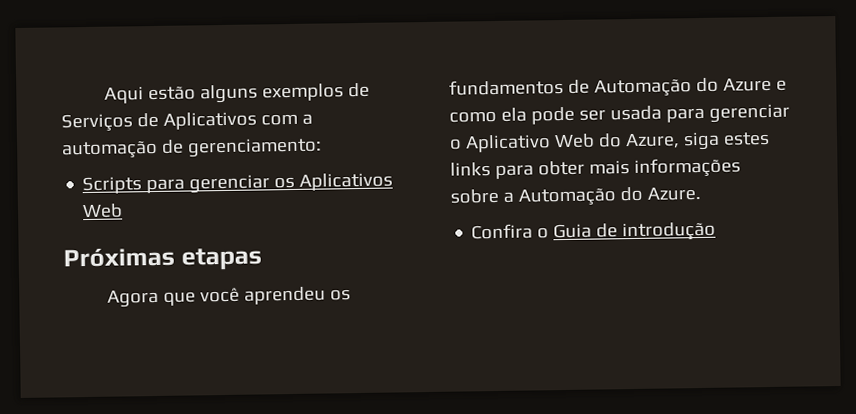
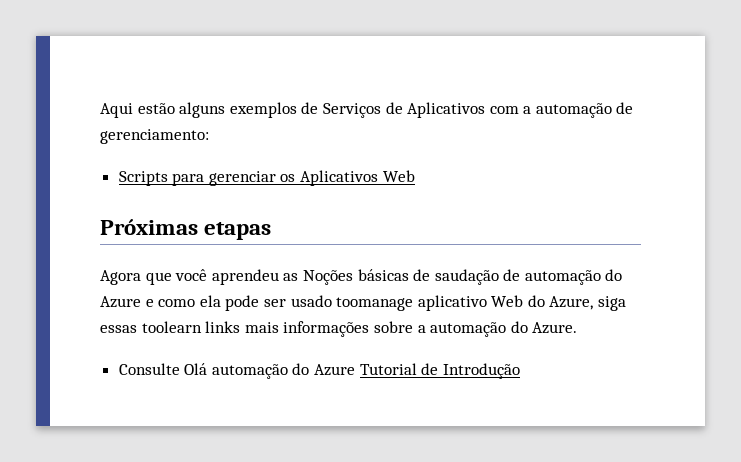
- Agora que você aprendeu os fundamentos de Automação do Azure e como ela pode ser usada para gerenciar o Aplicativo Web do Azure, siga estes links para obter mais informações sobre a Automação do Azure.
+ Agora que você aprendeu as Noções básicas de saudação de automação do Azure e como ela pode ser usado toomanage aplicativo Web do Azure, siga essas toolearn links mais informações sobre a automação do Azure.
- Confira o Guia de introdução
+ Consulte Olá automação do Azure Tutorial de Introdução

